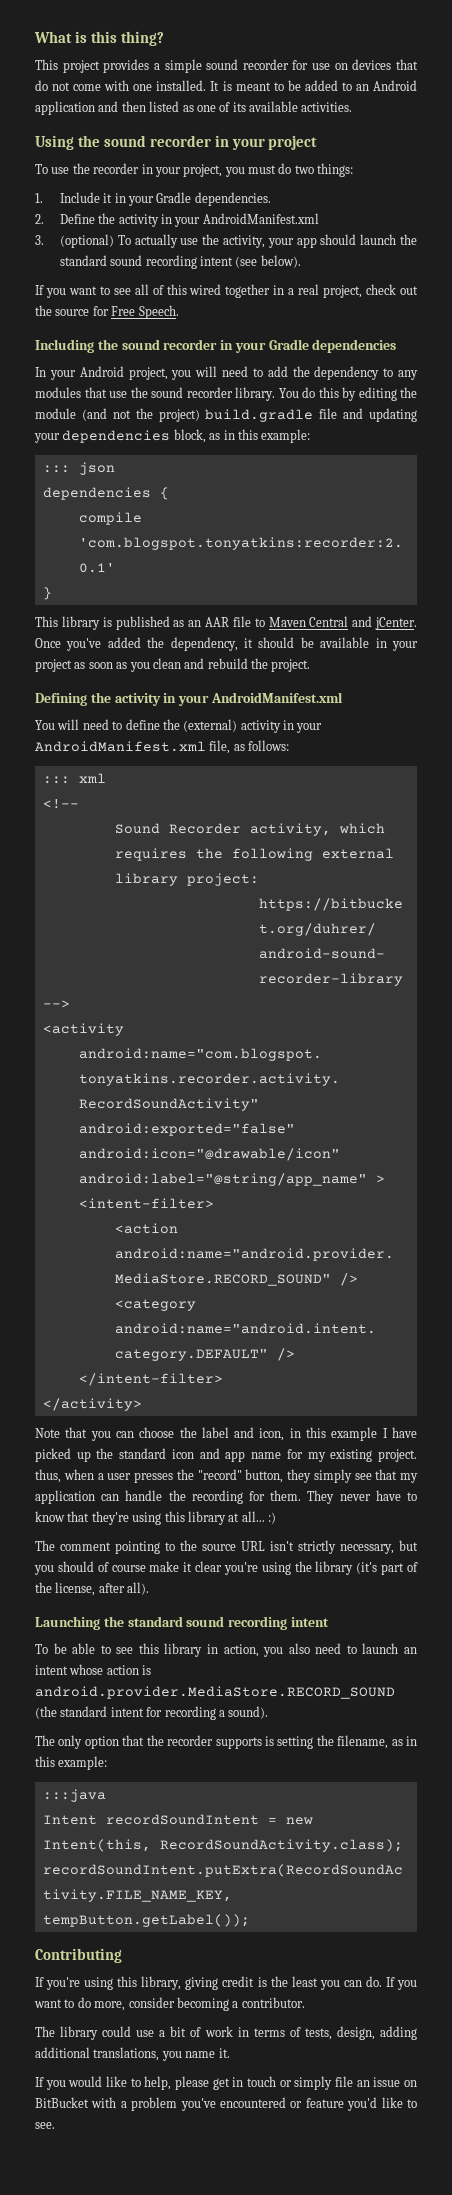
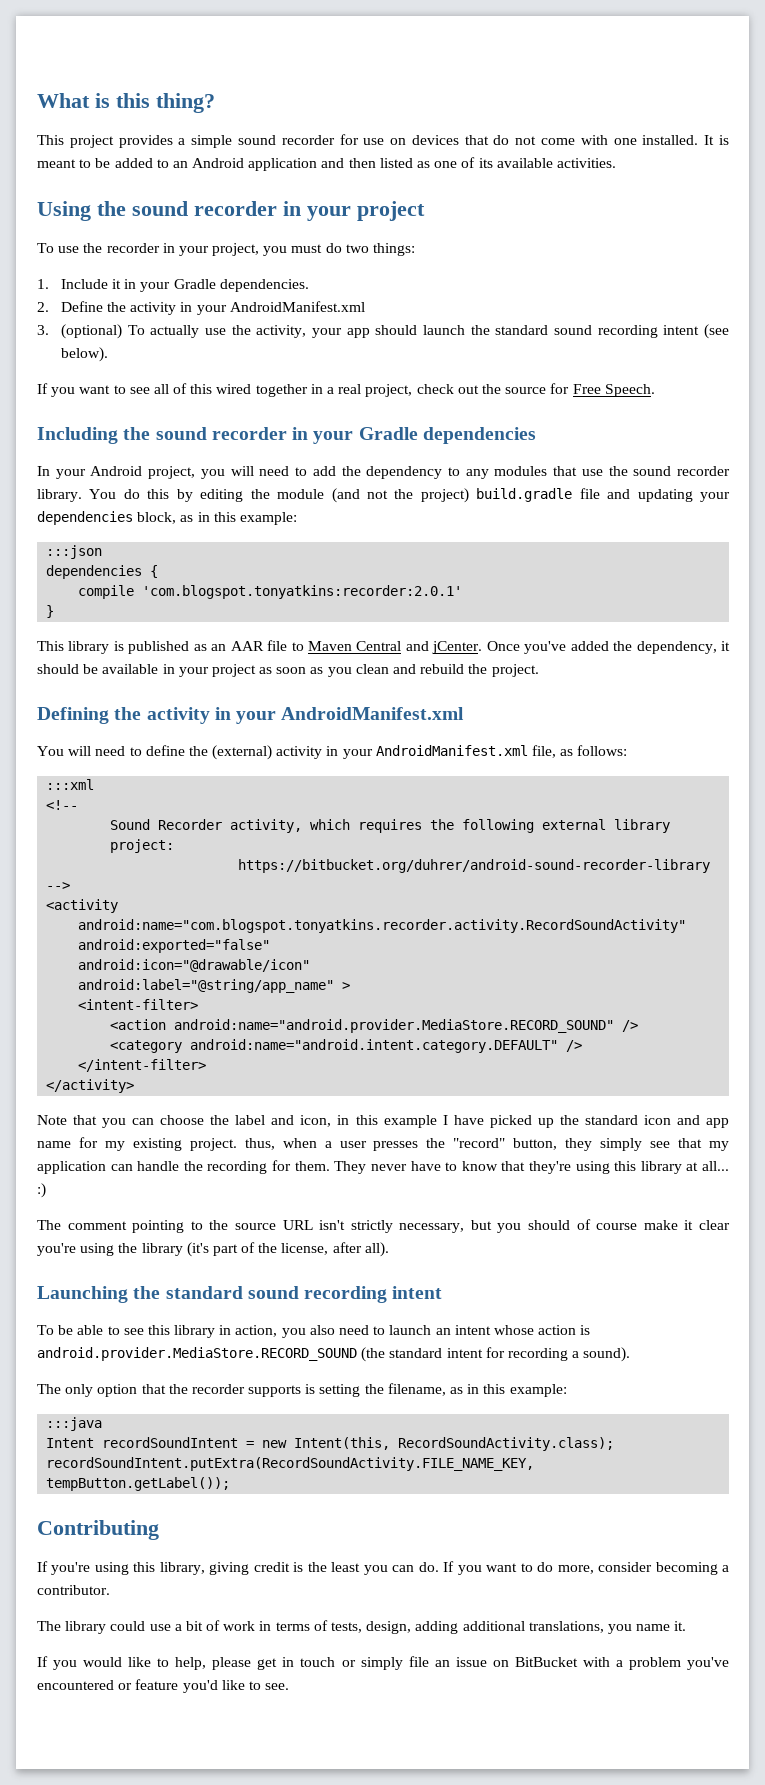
- ::: json
+ :::json
- ::: xml
+ :::xml

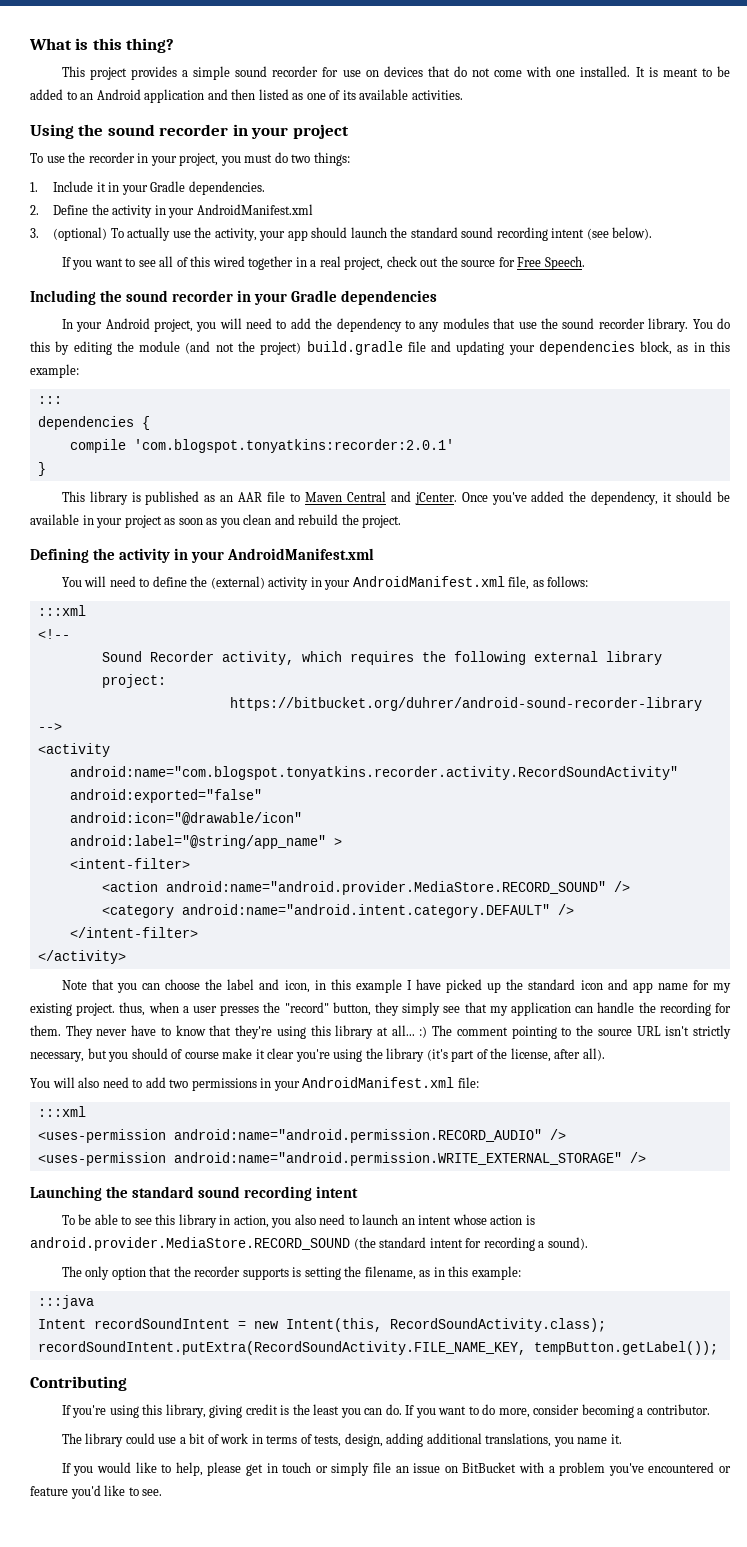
- :::json
+ :::
- They never have to know that they're using this library at all... :)
- The comment pointing to the source URL isn't strictly necessary, but you should of course make it clear you're using the library (it's part of the license, after all).
+ They never have to know that they're using this library at all... :) The comment pointing to the source URL isn't strictly necessary, but you should of course make it clear you're using the library (it's part of the license, after all).
+ You will also need to add two permissions in your AndroidManifest.xml file:
+ :::xml
+ <uses-permission android:name="android.permission.RECORD_AUDIO" />
+ <uses-permission android:name="android.permission.WRITE_EXTERNAL_STORAGE" />

